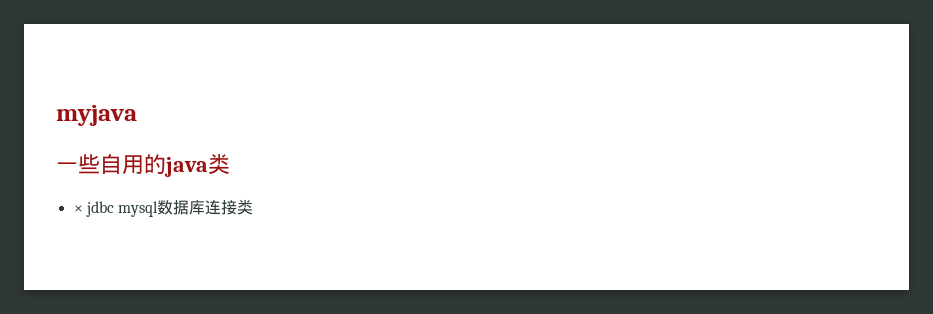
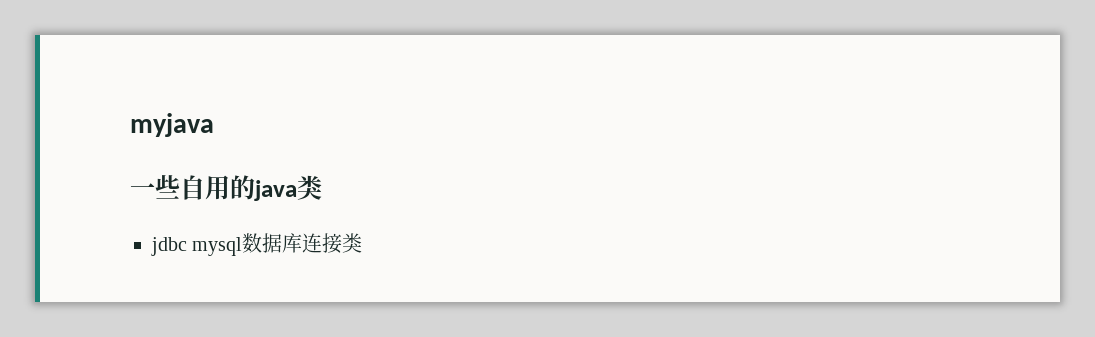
- × jdbc mysql数据库连接类
+ jdbc mysql数据库连接类

